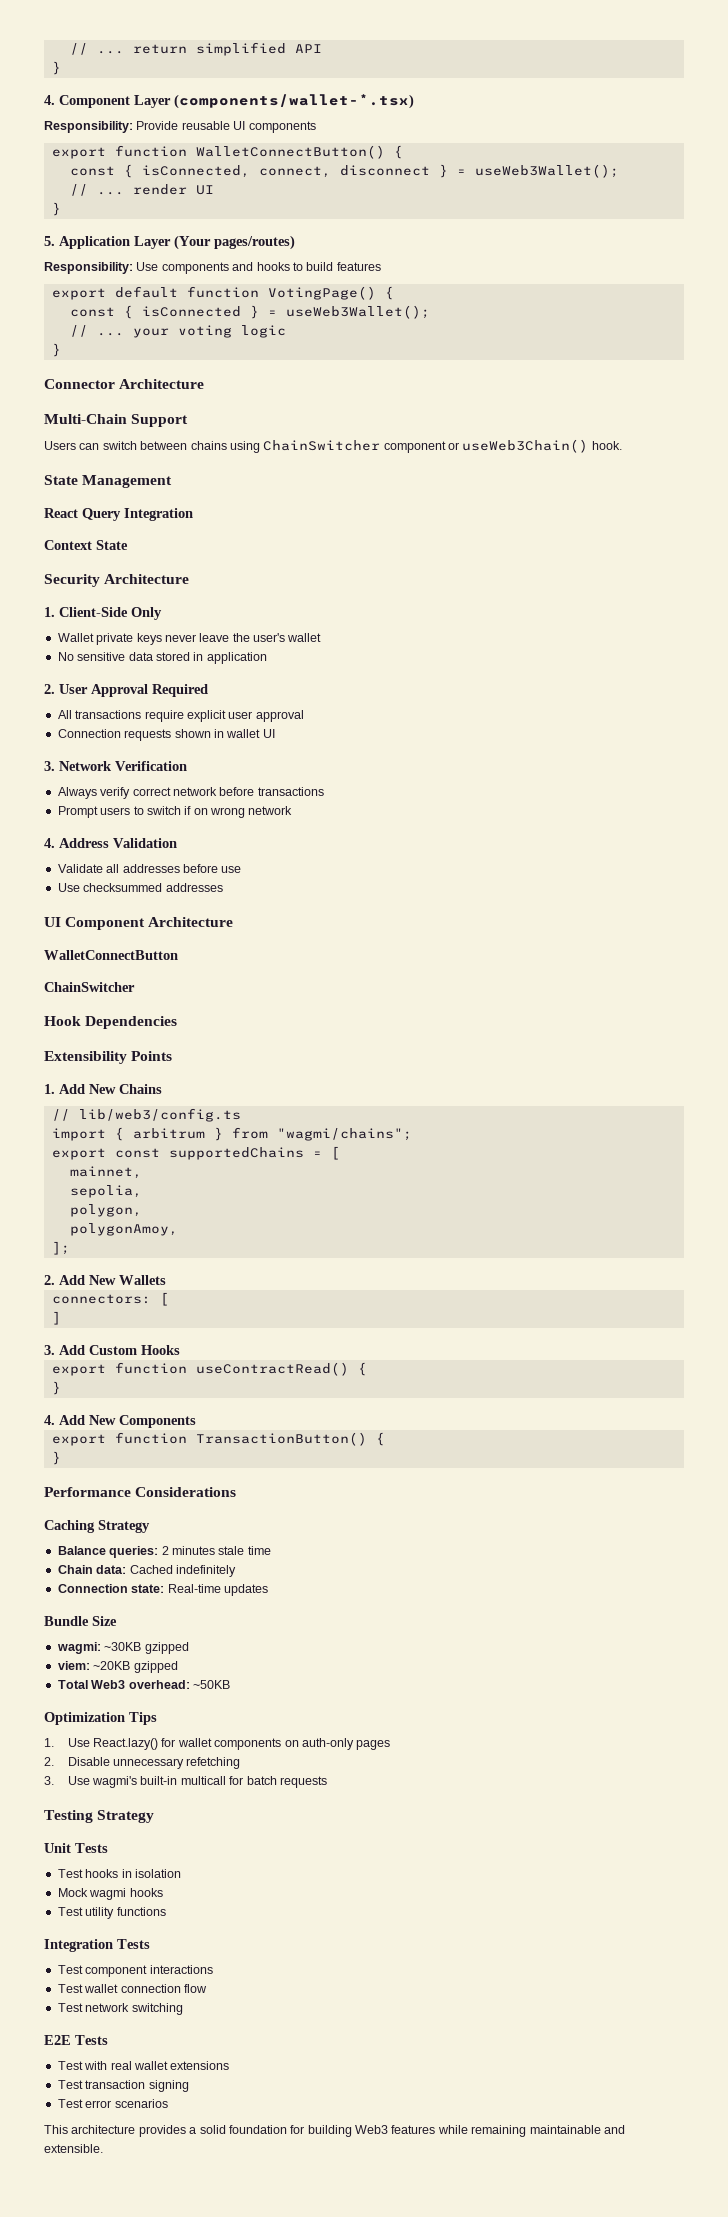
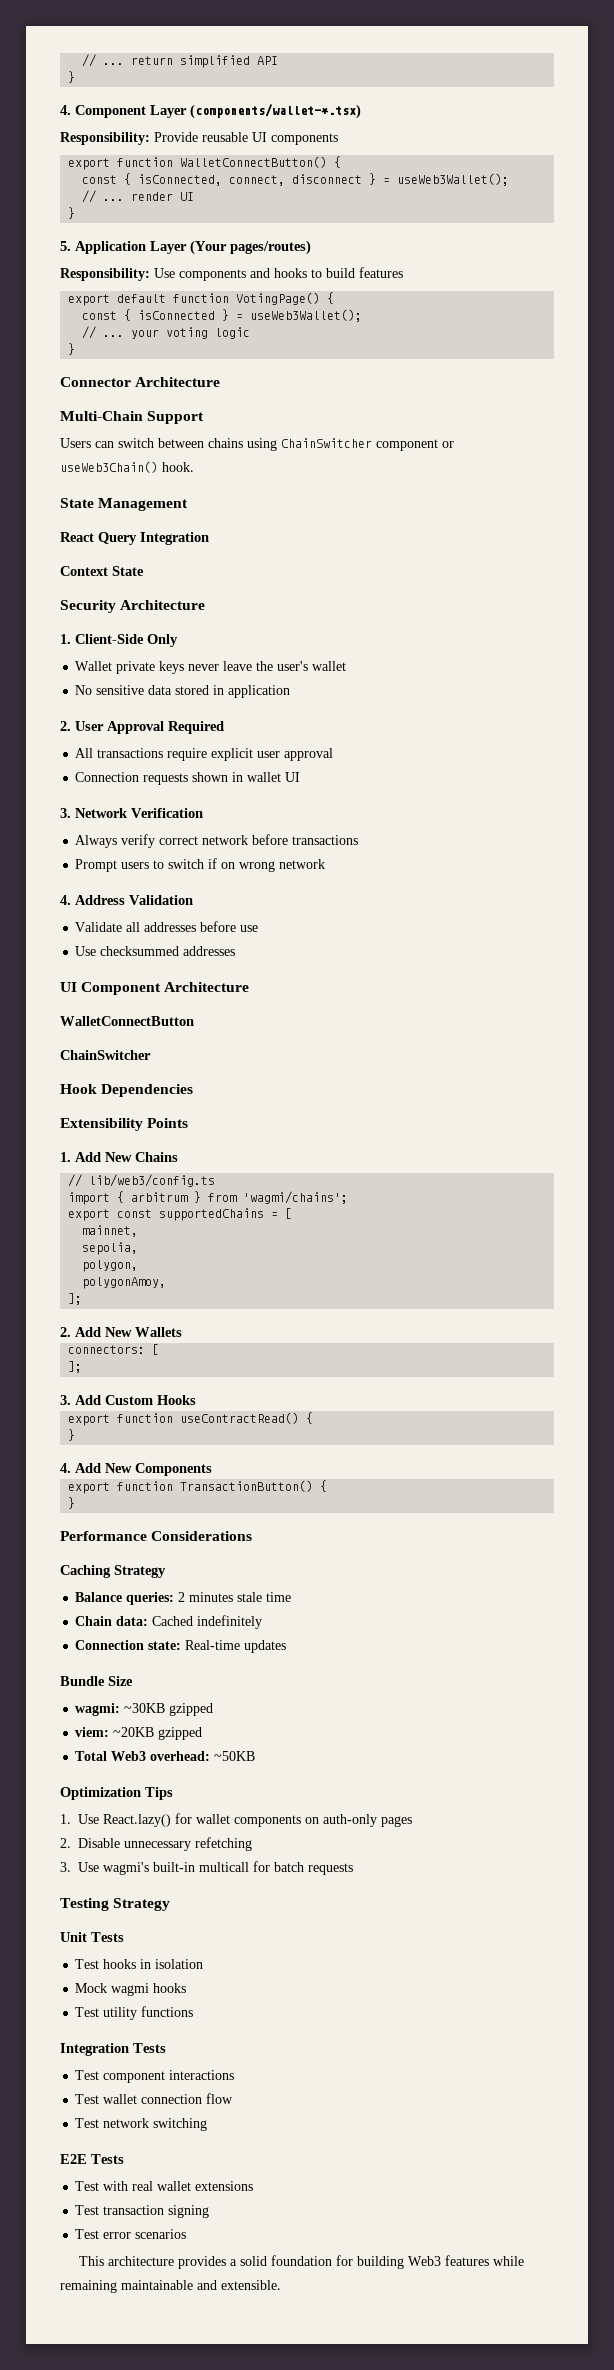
- import { arbitrum } from "wagmi/chains";
+ import { arbitrum } from 'wagmi/chains';
  connectors: [
- ]
+ ];

